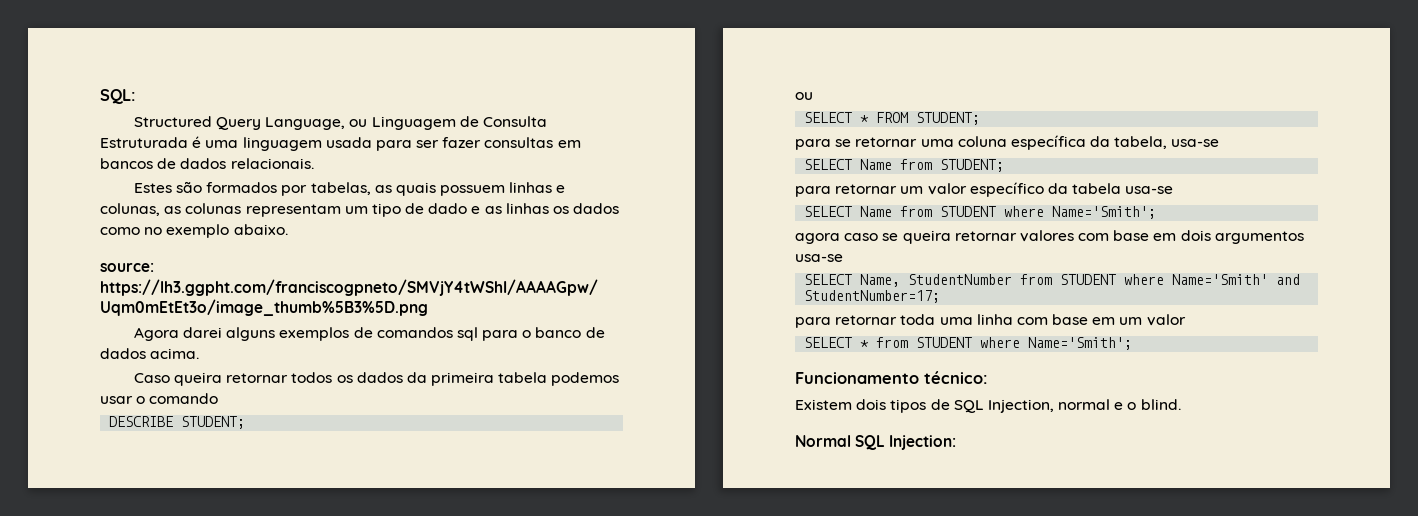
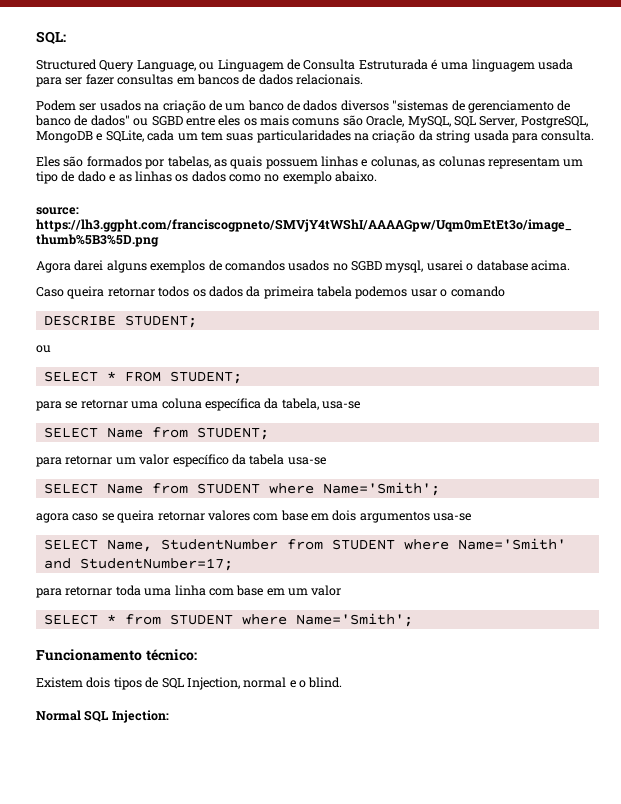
- Estes são formados por tabelas, as quais possuem linhas e colunas, as colunas representam um tipo de dado e as linhas os dados como no exemplo abaixo.
+ Podem ser usados na criação de um banco de dados diversos "sistemas de gerenciamento de banco de dados" ou SGBD entre eles os mais comuns são Oracle, MySQL, SQL Server, PostgreSQL, MongoDB e SQLite, cada um tem suas particularidades na criação da string usada para consulta.
+ Eles são formados por tabelas, as quais possuem linhas e colunas, as colunas representam um tipo de dado e as linhas os dados como no exemplo abaixo.
- Agora darei alguns exemplos de comandos sql para o banco de dados acima.
+ Agora darei alguns exemplos de comandos usados no SGBD mysql, usarei o database acima.

